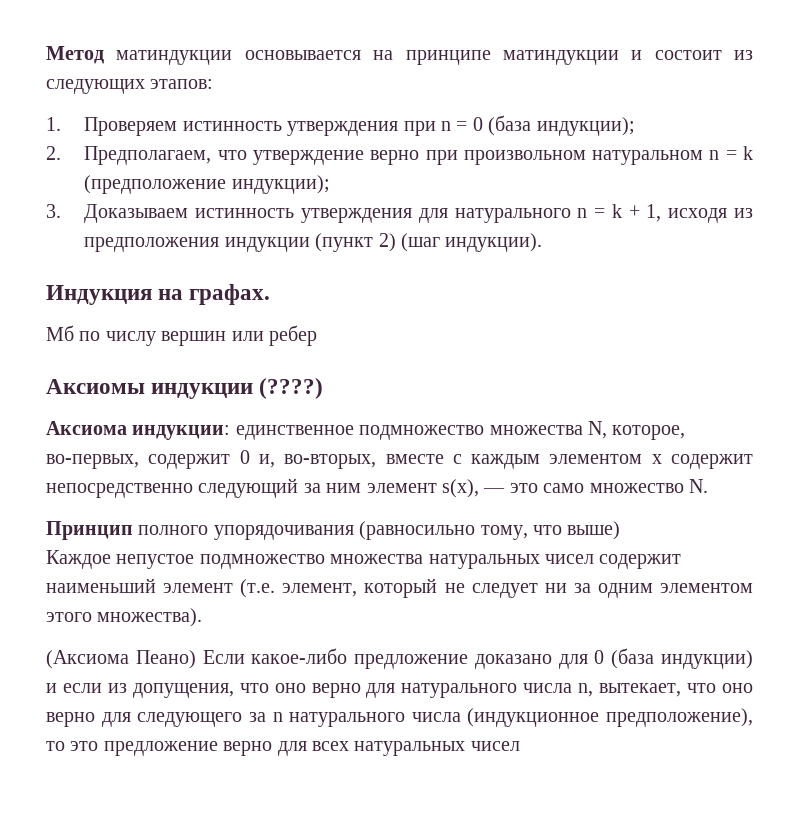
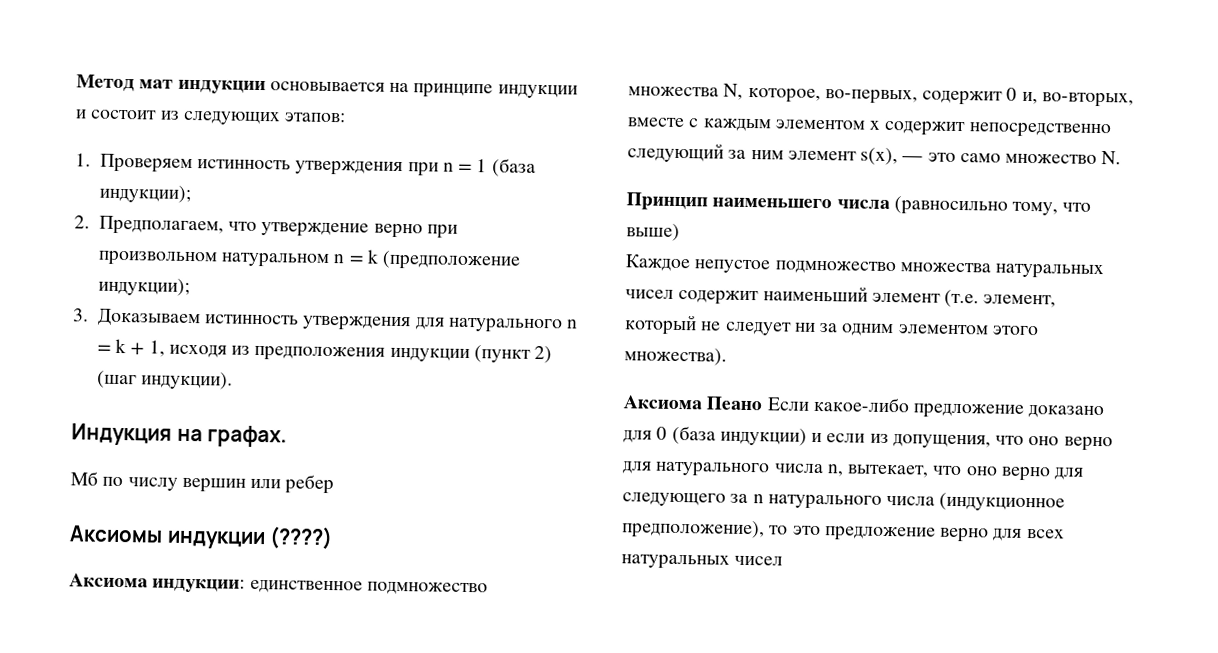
- Метод матиндукции основывается на принципе матиндукции и состоит из следующих этапов:
+ Метод мат индукции основывается на принципе индукции и состоит из следующих этапов:
- 1. Проверяем истинность утверждения при n = 0 (база индукции);
+ 1. Проверяем истинность утверждения при n = 1 (база индукции);
- Принцип полного упорядочивания (равносильно тому, что выше)
+ Принцип наименьшего числа (равносильно тому, что выше)
- (Аксиома Пеано) Если какое-либо предложение доказано для 0 (база индукции) и если из допущения, что оно верно для натурального числа n, вытекает, что оно верно для следующего за n натурального числа (индукционное предположение), то это предложение верно для всех натуральных чисел
+ Аксиома Пеано Если какое-либо предложение доказано для 0 (база индукции) и если из допущения, что оно верно для натурального числа n, вытекает, что оно верно для следующего за n натурального числа (индукционное предположение), то это предложение верно для всех натуральных чисел

